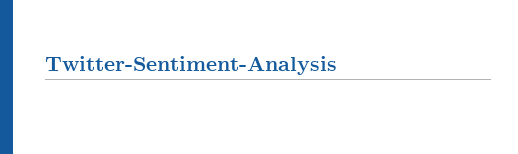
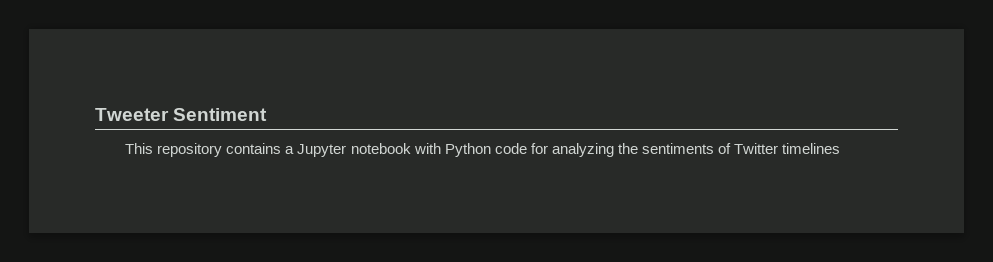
- Twitter-Sentiment-Analysis
+ Tweeter Sentiment
+ This repository contains a Jupyter notebook with Python code for analyzing the sentiments of Twitter timelines

